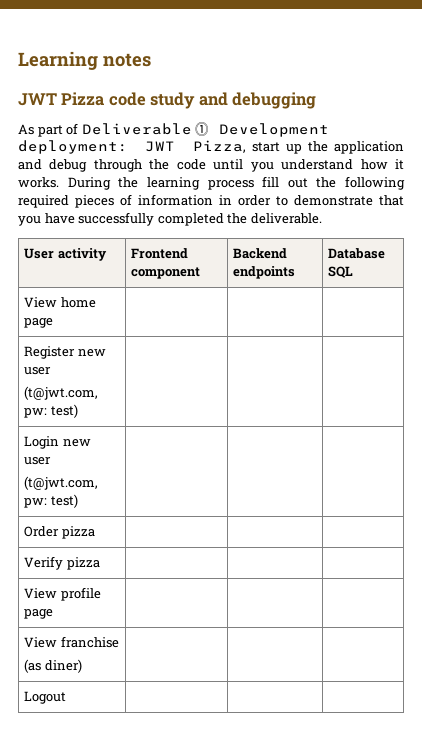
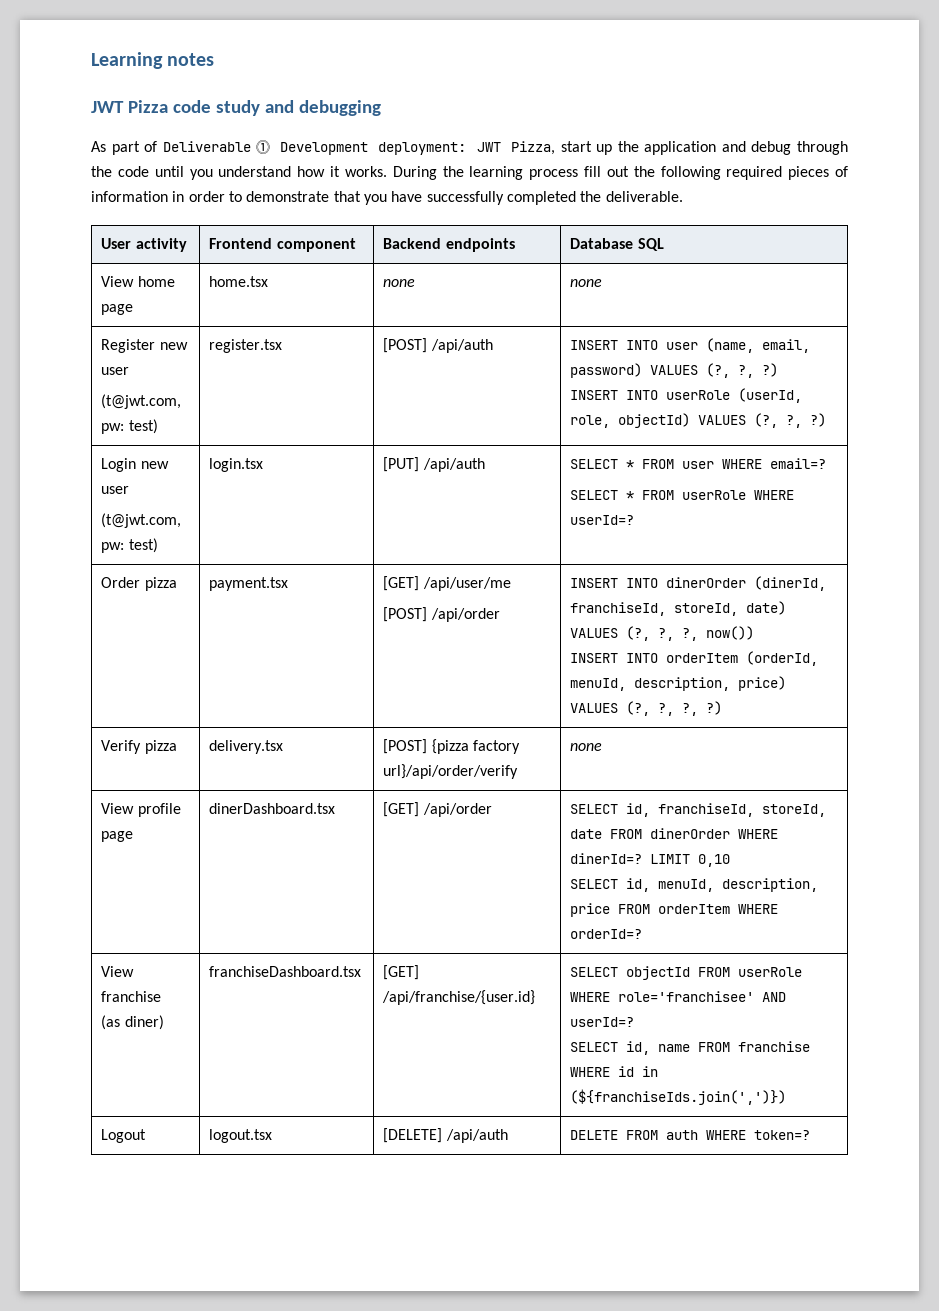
- View home page | | |
+ View home page | home.tsx | none | none
  Register new user
- (t@jwt.com, pw: test) | | |
+ (t@jwt.com, pw: test) | register.tsx | [POST] /api/auth | INSERT INTO user (name, email, password) VALUES (?, ?, ?)
+ INSERT INTO userRole (userId, role, objectId) VALUES (?, ?, ?)
  Login new user
- (t@jwt.com, pw: test) | | |
- Order pizza | | |
- Verify pizza | | |
- View profile page | | |
+ (t@jwt.com, pw: test) | login.tsx | [PUT] /api/auth | SELECT * FROM user WHERE email=?
+ SELECT * FROM userRole WHERE userId=?
+ Order pizza | payment.tsx | [GET] /api/user/me
+ [POST] /api/order | INSERT INTO dinerOrder (dinerId, franchiseId, storeId, date) VALUES (?, ?, ?, now())
+ INSERT INTO orderItem (orderId, menuId, description, price) VALUES (?, ?, ?, ?)
+ Verify pizza | delivery.tsx | [POST] {pizza factory url}/api/order/verify | none
+ View profile page | dinerDashboard.tsx | [GET] /api/order | SELECT id, franchiseId, storeId, date FROM dinerOrder WHERE dinerId=? LIMIT 0,10
+ SELECT id, menuId, description, price FROM orderItem WHERE orderId=?
  View franchise
- (as diner) | | |
- Logout | | |
+ (as diner) | franchiseDashboard.tsx | [GET] /api/franchise/{user.id} | SELECT objectId FROM userRole WHERE role='franchisee' AND userId=?
+ SELECT id, name FROM franchise WHERE id in (${franchiseIds.join(',')})
+ Logout | logout.tsx | [DELETE] /api/auth | DELETE FROM auth WHERE token=?

